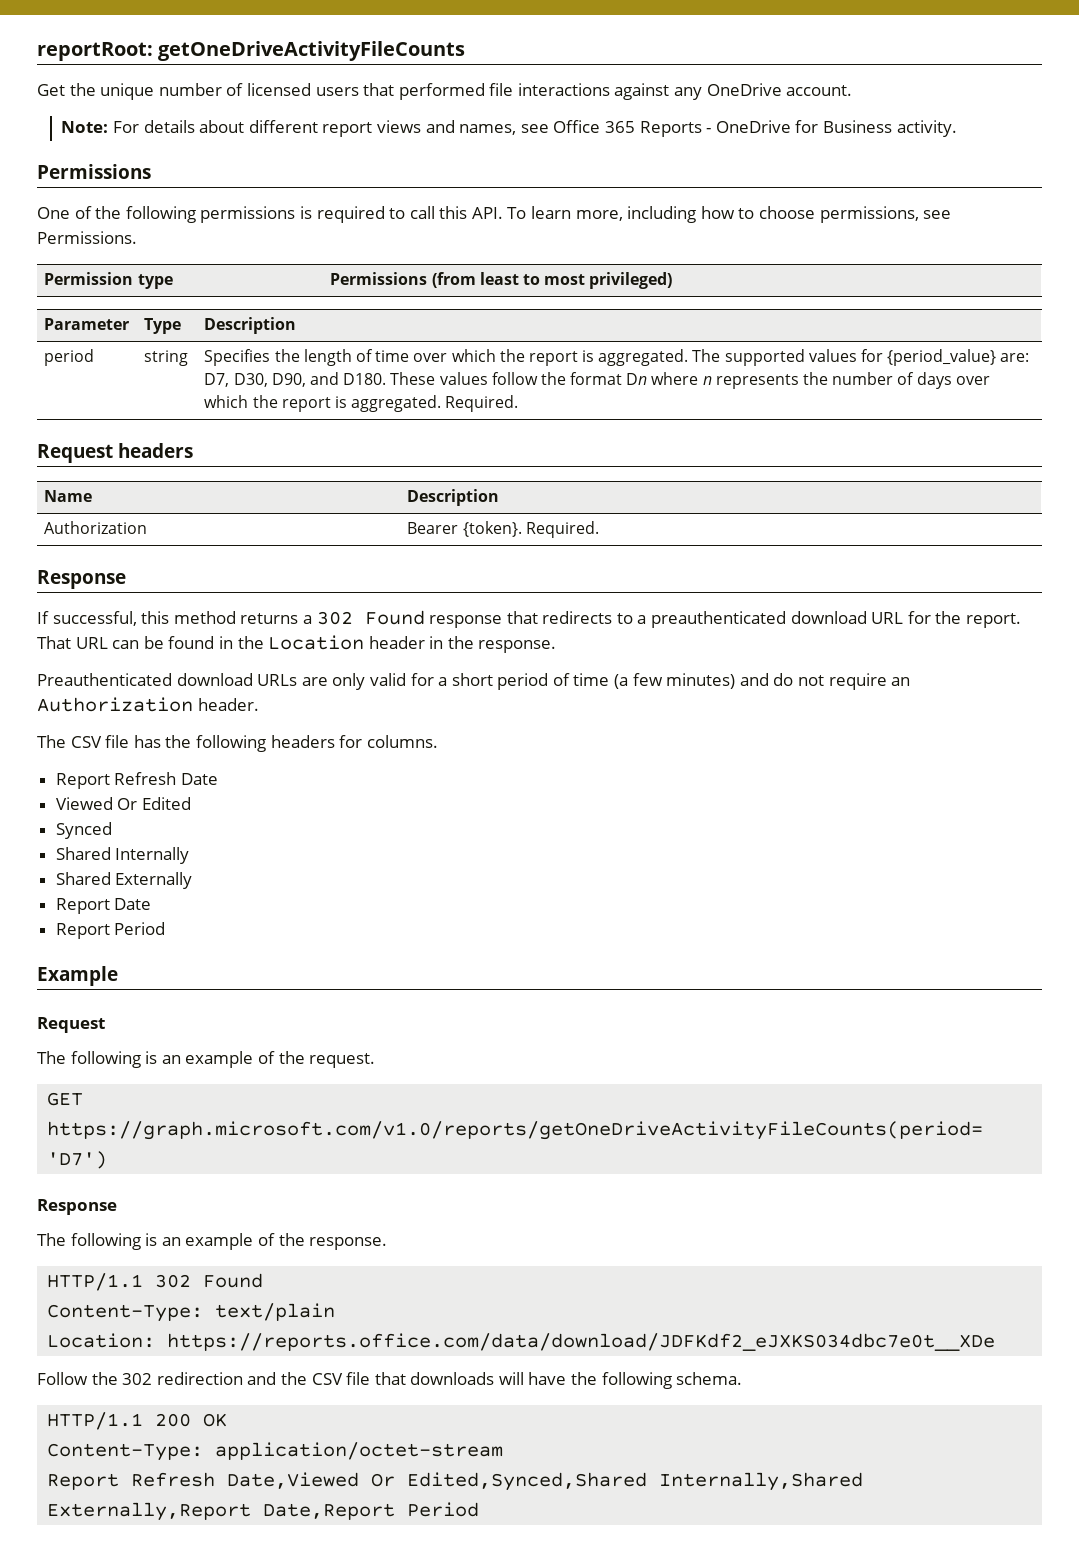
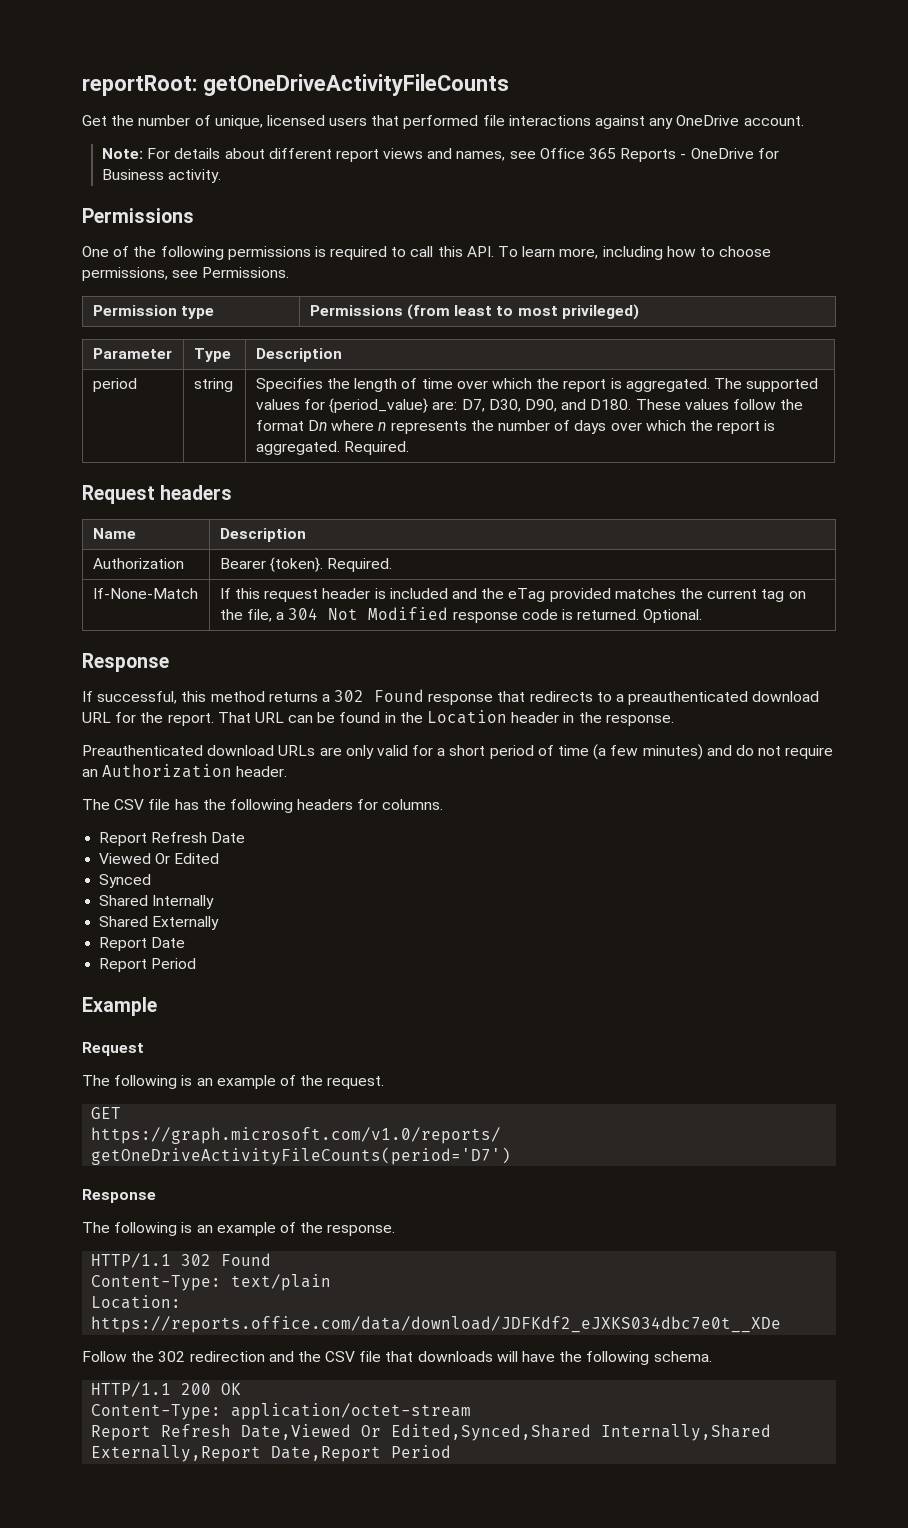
- Get the unique number of licensed users that performed file interactions against any OneDrive account.
+ Get the number of unique, licensed users that performed file interactions against any OneDrive account.
+ If-None-Match | If this request header is included and the eTag provided matches the current tag on the file, a 304 Not Modified response code is returned. Optional.

